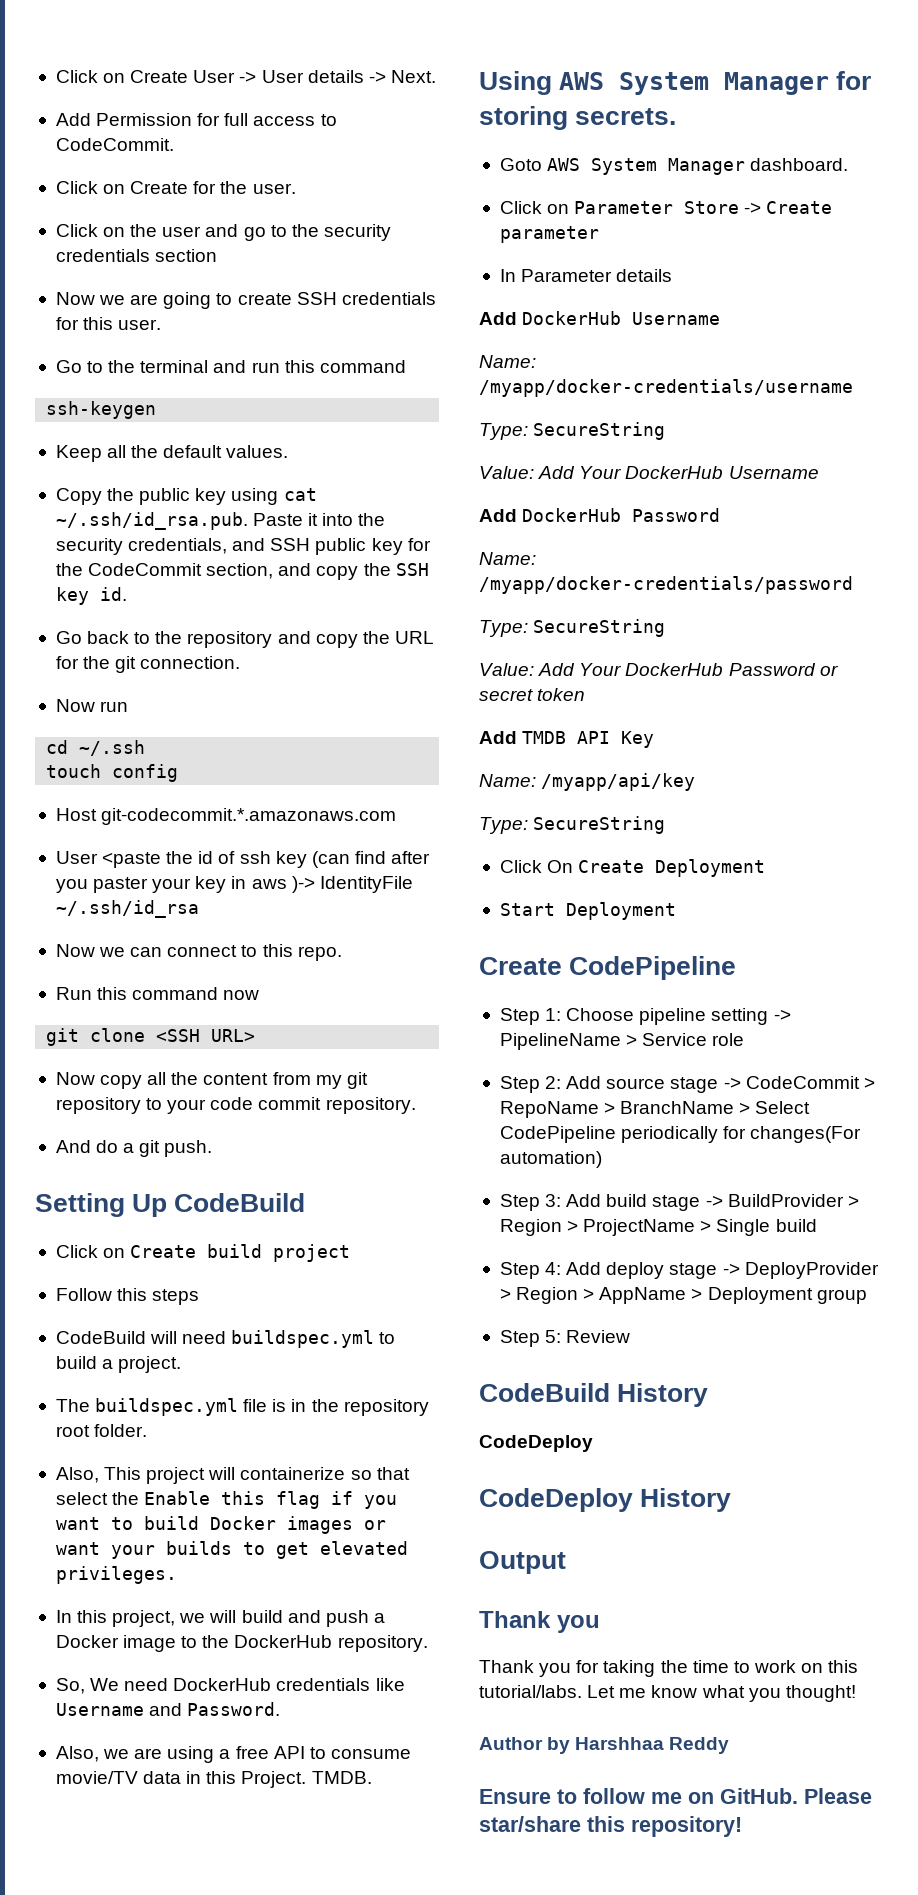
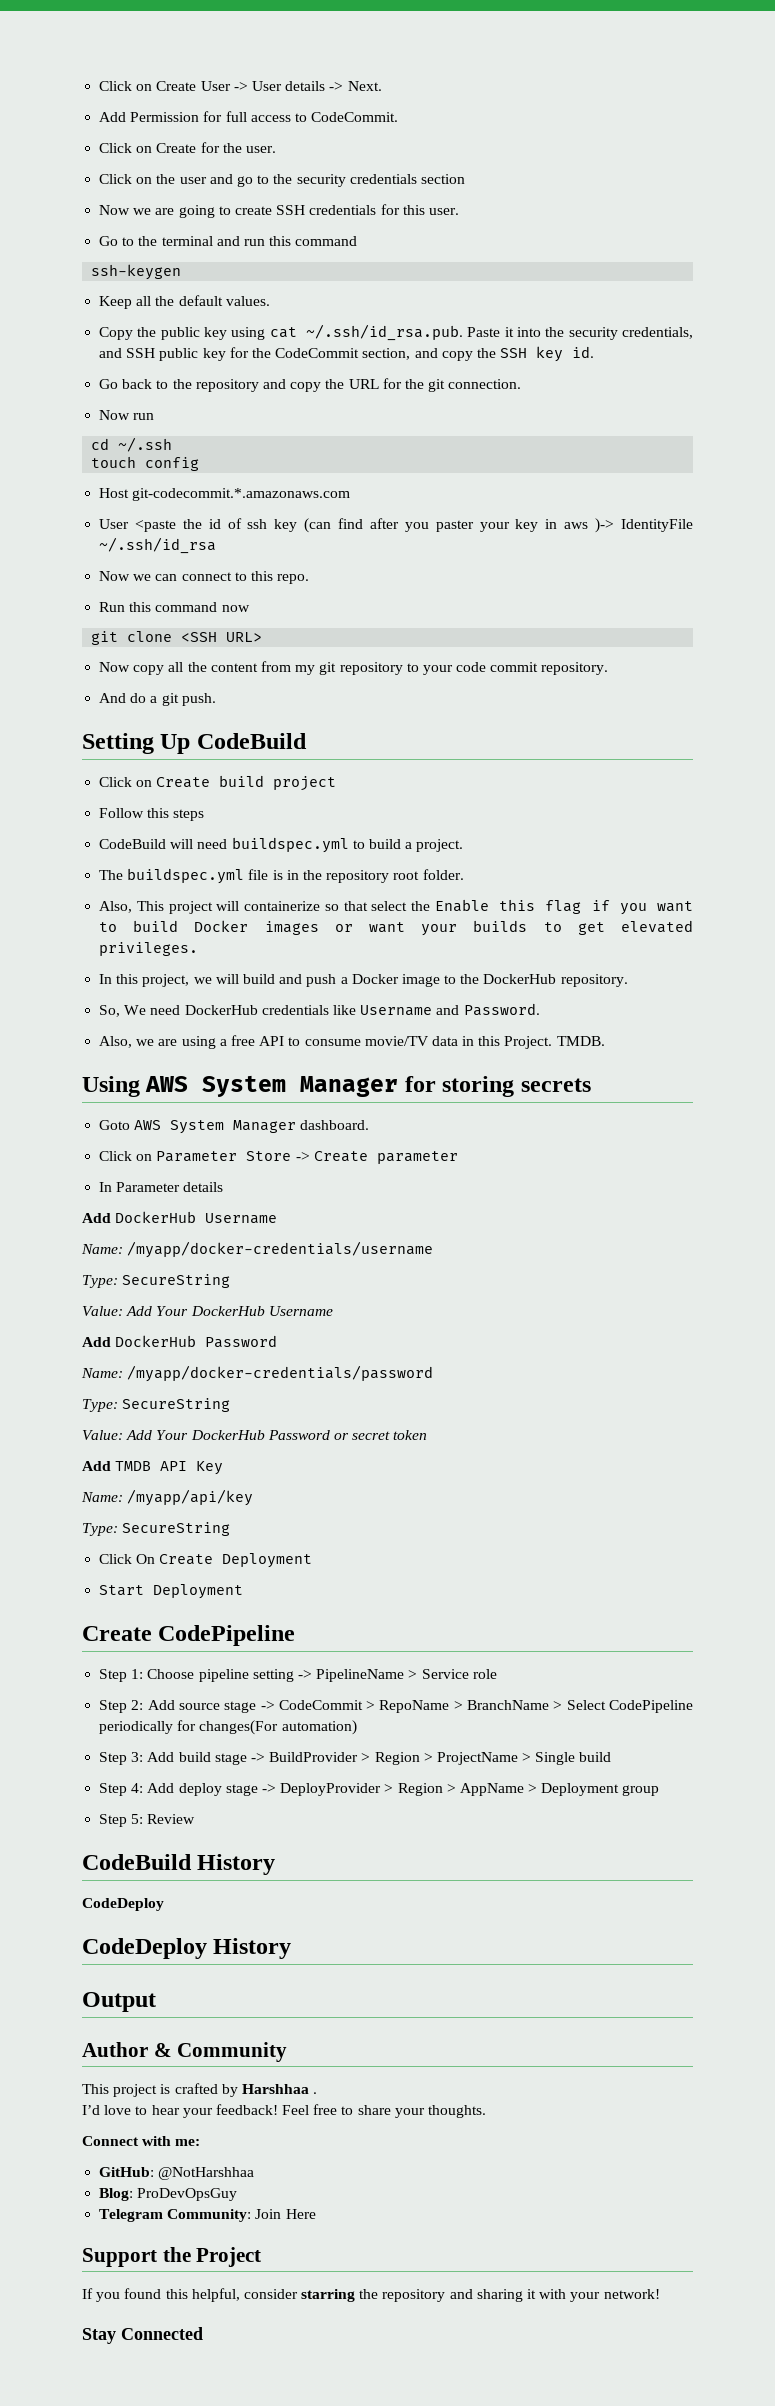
- Using AWS System Manager for storing secrets.
+ Using AWS System Manager for storing secrets
  Output
- Thank you
- Thank you for taking the time to work on this tutorial/labs. Let me know what you thought!
- Author by Harshhaa Reddy
- Ensure to follow me on GitHub. Please star/share this repository!
+ Author & Community
+ This project is crafted by Harshhaa .
+ I’d love to hear your feedback! Feel free to share your thoughts.
+ Connect with me:
+ GitHub: @NotHarshhaa
+ Blog: ProDevOpsGuy
+ Telegram Community: Join Here
+ Support the Project
+ If you found this helpful, consider starring the repository and sharing it with your network!
+ Stay Connected

